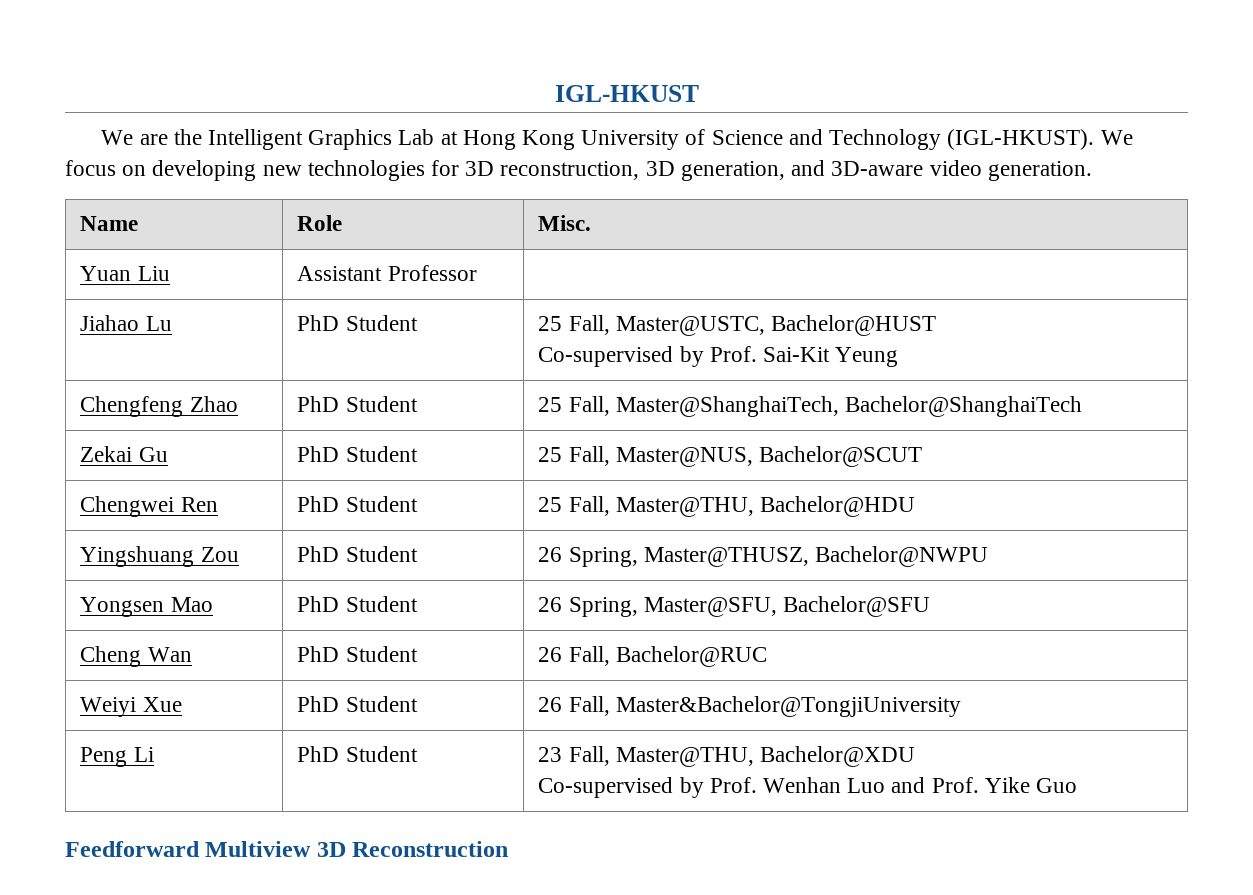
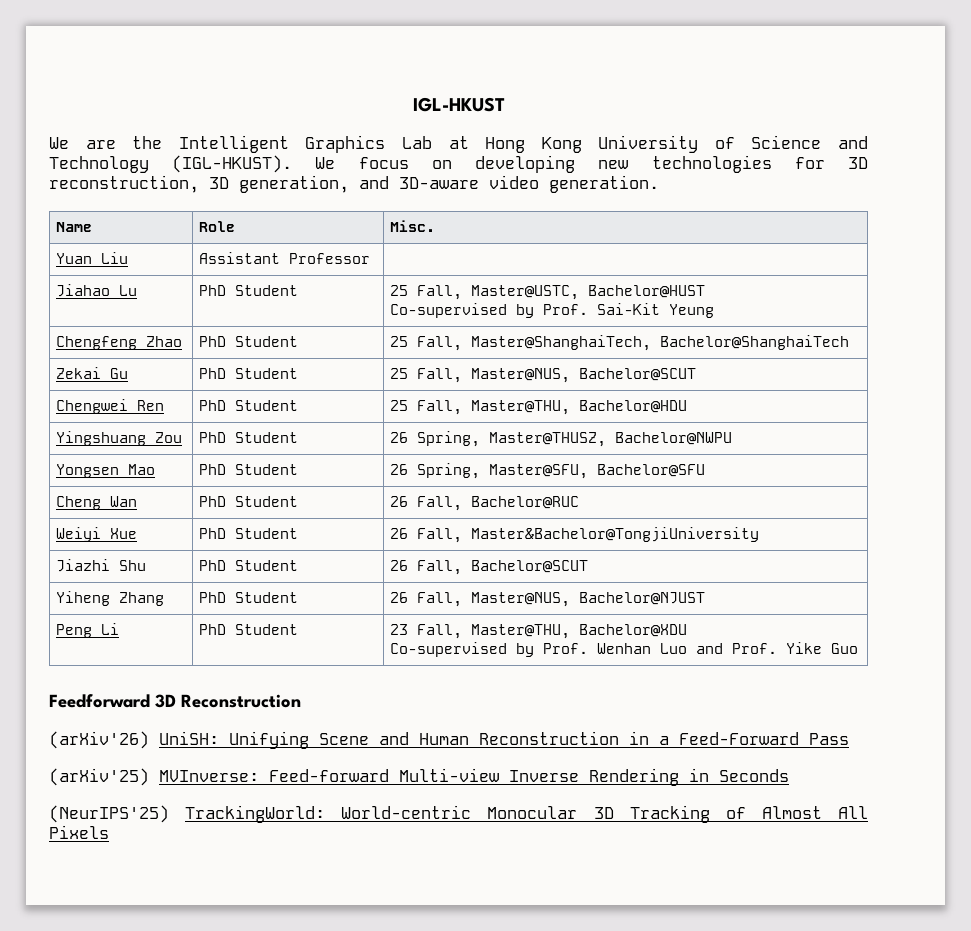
+ Jiazhi Shu | PhD Student | 26 Fall, Bachelor@SCUT
+ Yiheng Zhang | PhD Student | 26 Fall, Master@NUS, Bachelor@NJUST
- Feedforward Multiview 3D Reconstruction
+ Feedforward 3D Reconstruction
+ (arXiv'26) UniSH: Unifying Scene and Human Reconstruction in a Feed-Forward Pass
+ (arXiv'25) MVInverse: Feed-forward Multi-view Inverse Rendering in Seconds
+ (NeurIPS'25) TrackingWorld: World-centric Monocular 3D Tracking of Almost All Pixels

